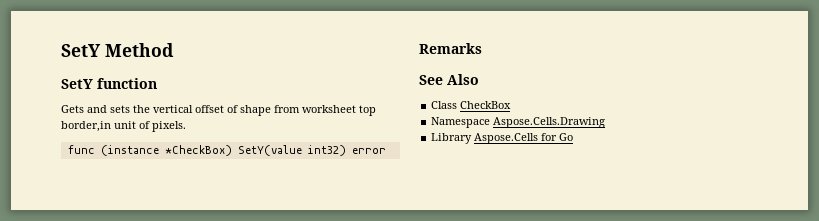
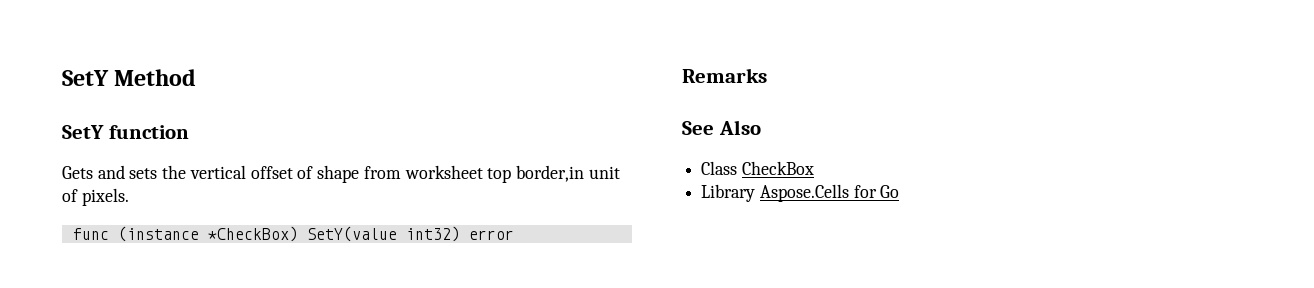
- Namespace Aspose.Cells.Drawing

